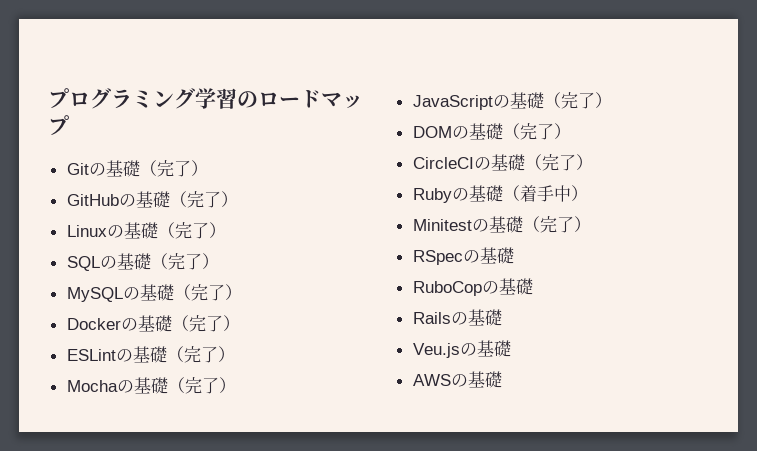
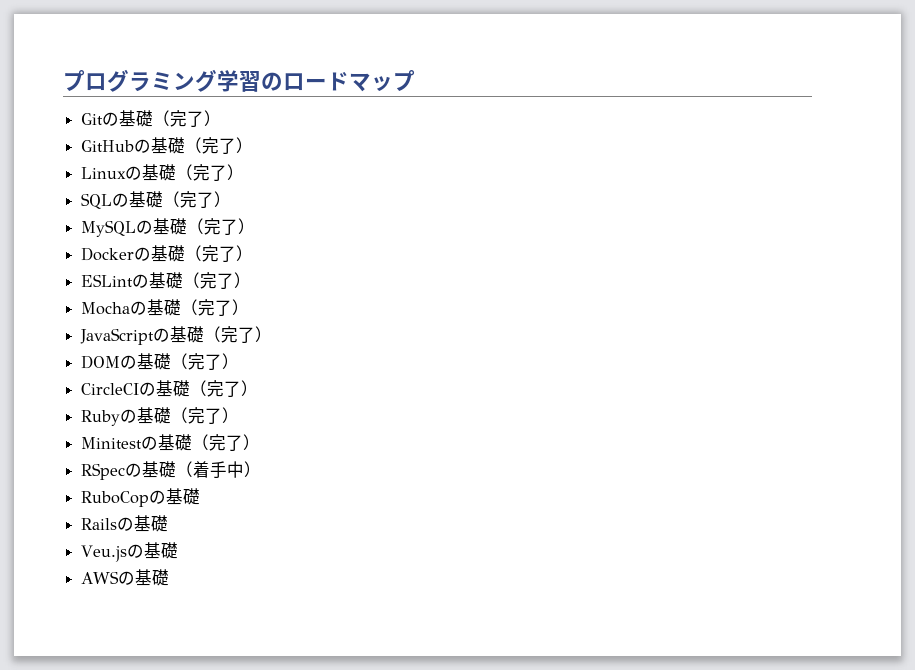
- Rubyの基礎（着手中）
+ Rubyの基礎（完了）
- RSpecの基礎
+ RSpecの基礎（着手中）

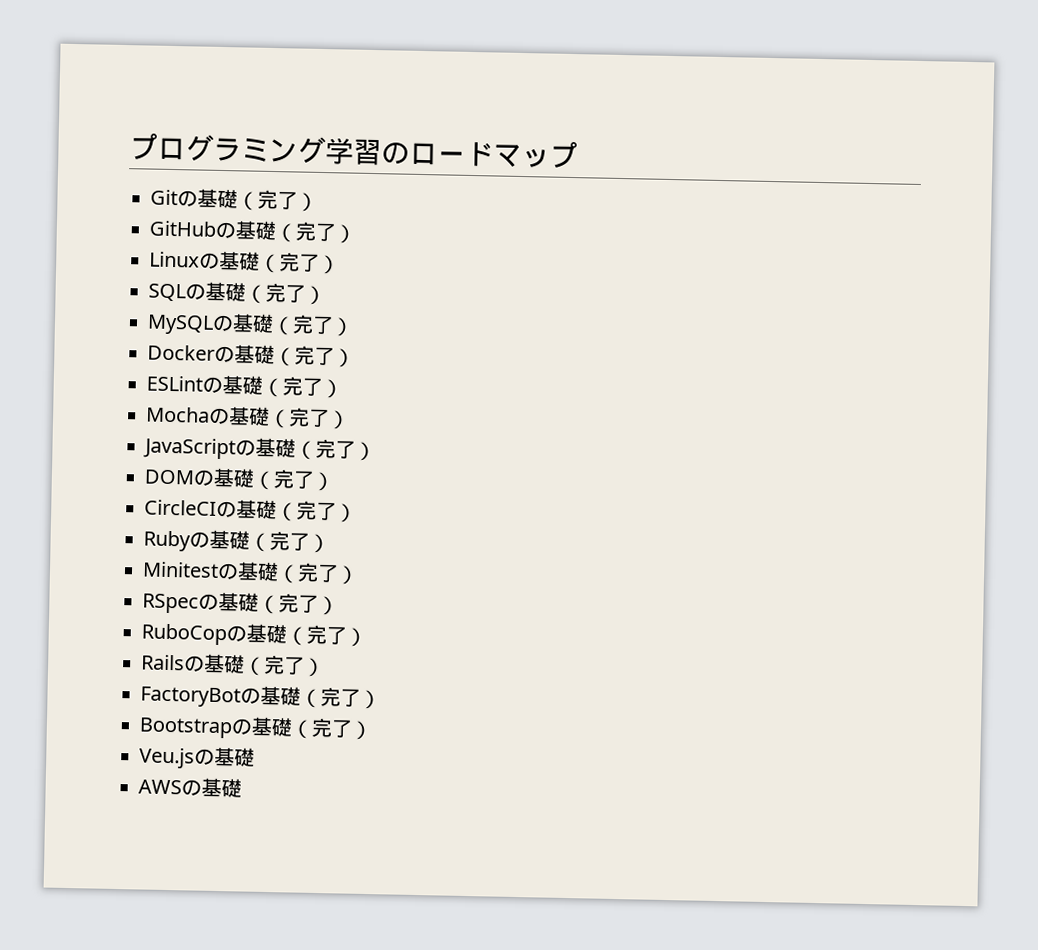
- RSpecの基礎（着手中）
+ RSpecの基礎（完了）
- RuboCopの基礎
+ RuboCopの基礎（完了）
- Railsの基礎
+ Railsの基礎（完了）
+ FactoryBotの基礎（完了）
+ Bootstrapの基礎（完了）

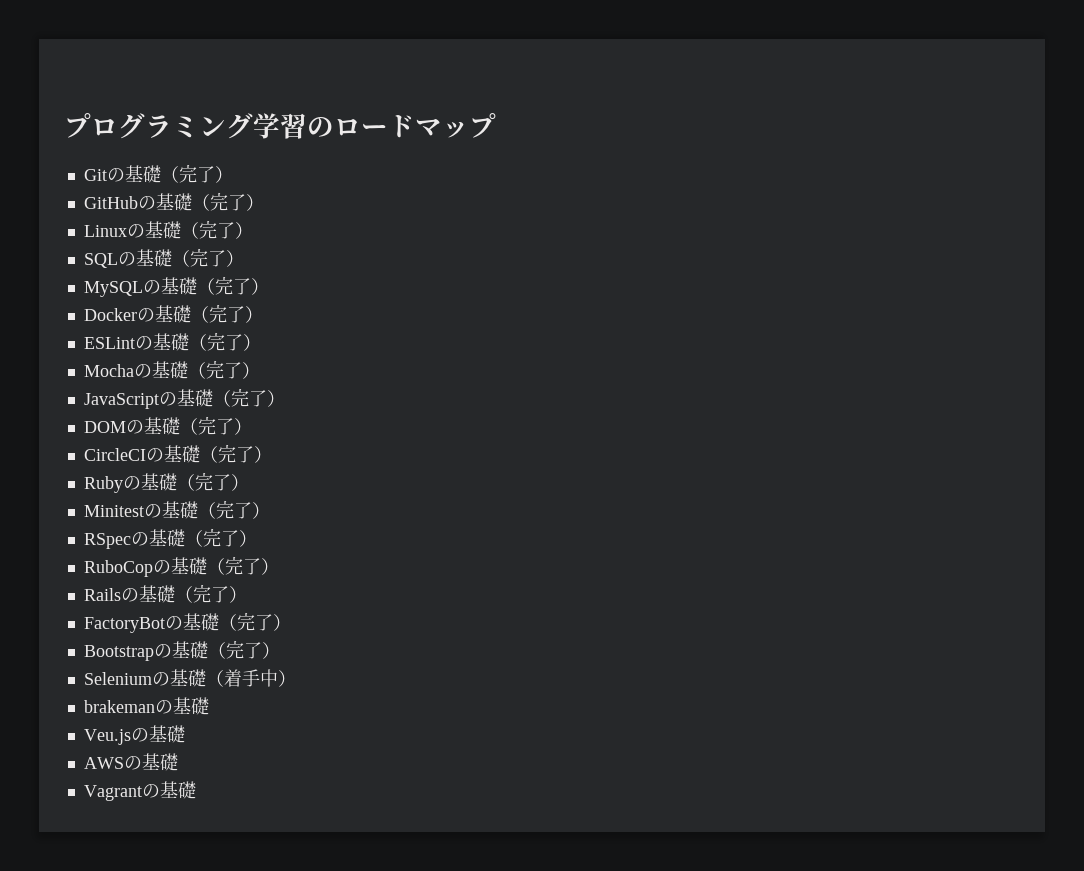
+ Seleniumの基礎（着手中）
+ brakemanの基礎
+ Vagrantの基礎

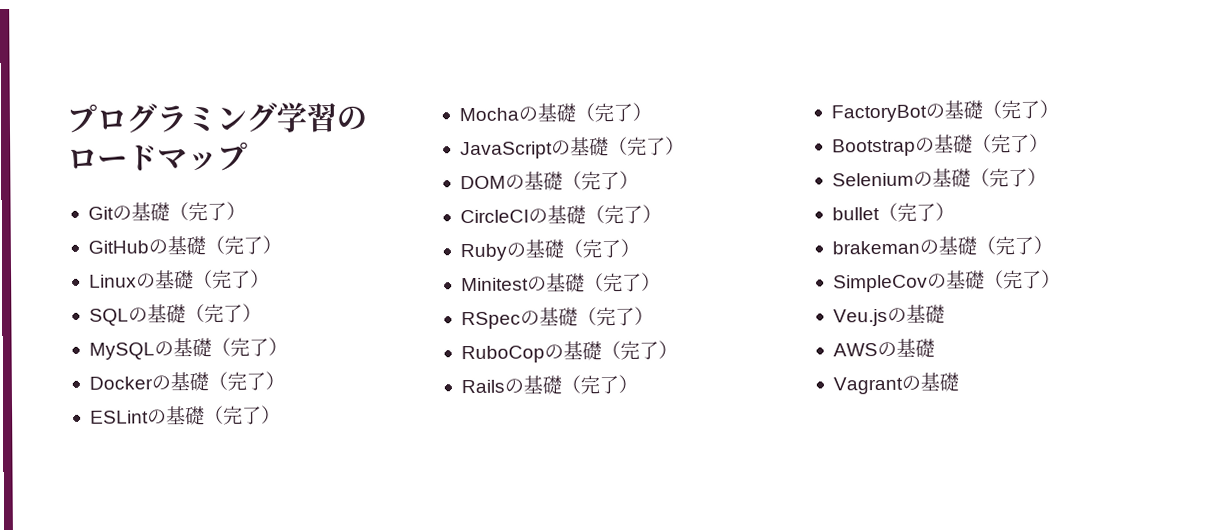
- Seleniumの基礎（着手中）
+ Seleniumの基礎（完了）
+ bullet（完了）
- brakemanの基礎
+ brakemanの基礎（完了）
+ SimpleCovの基礎（完了）

